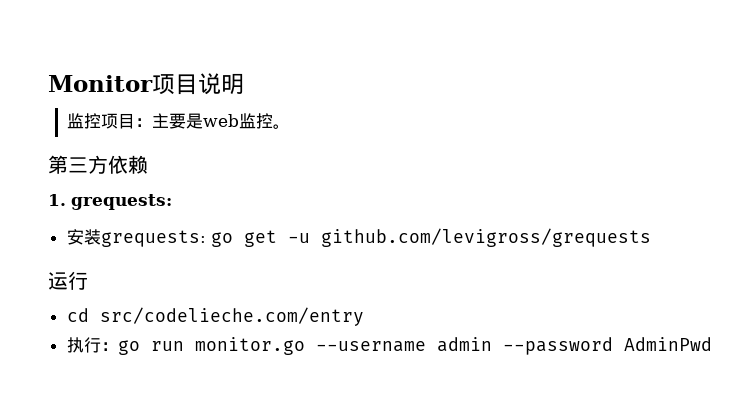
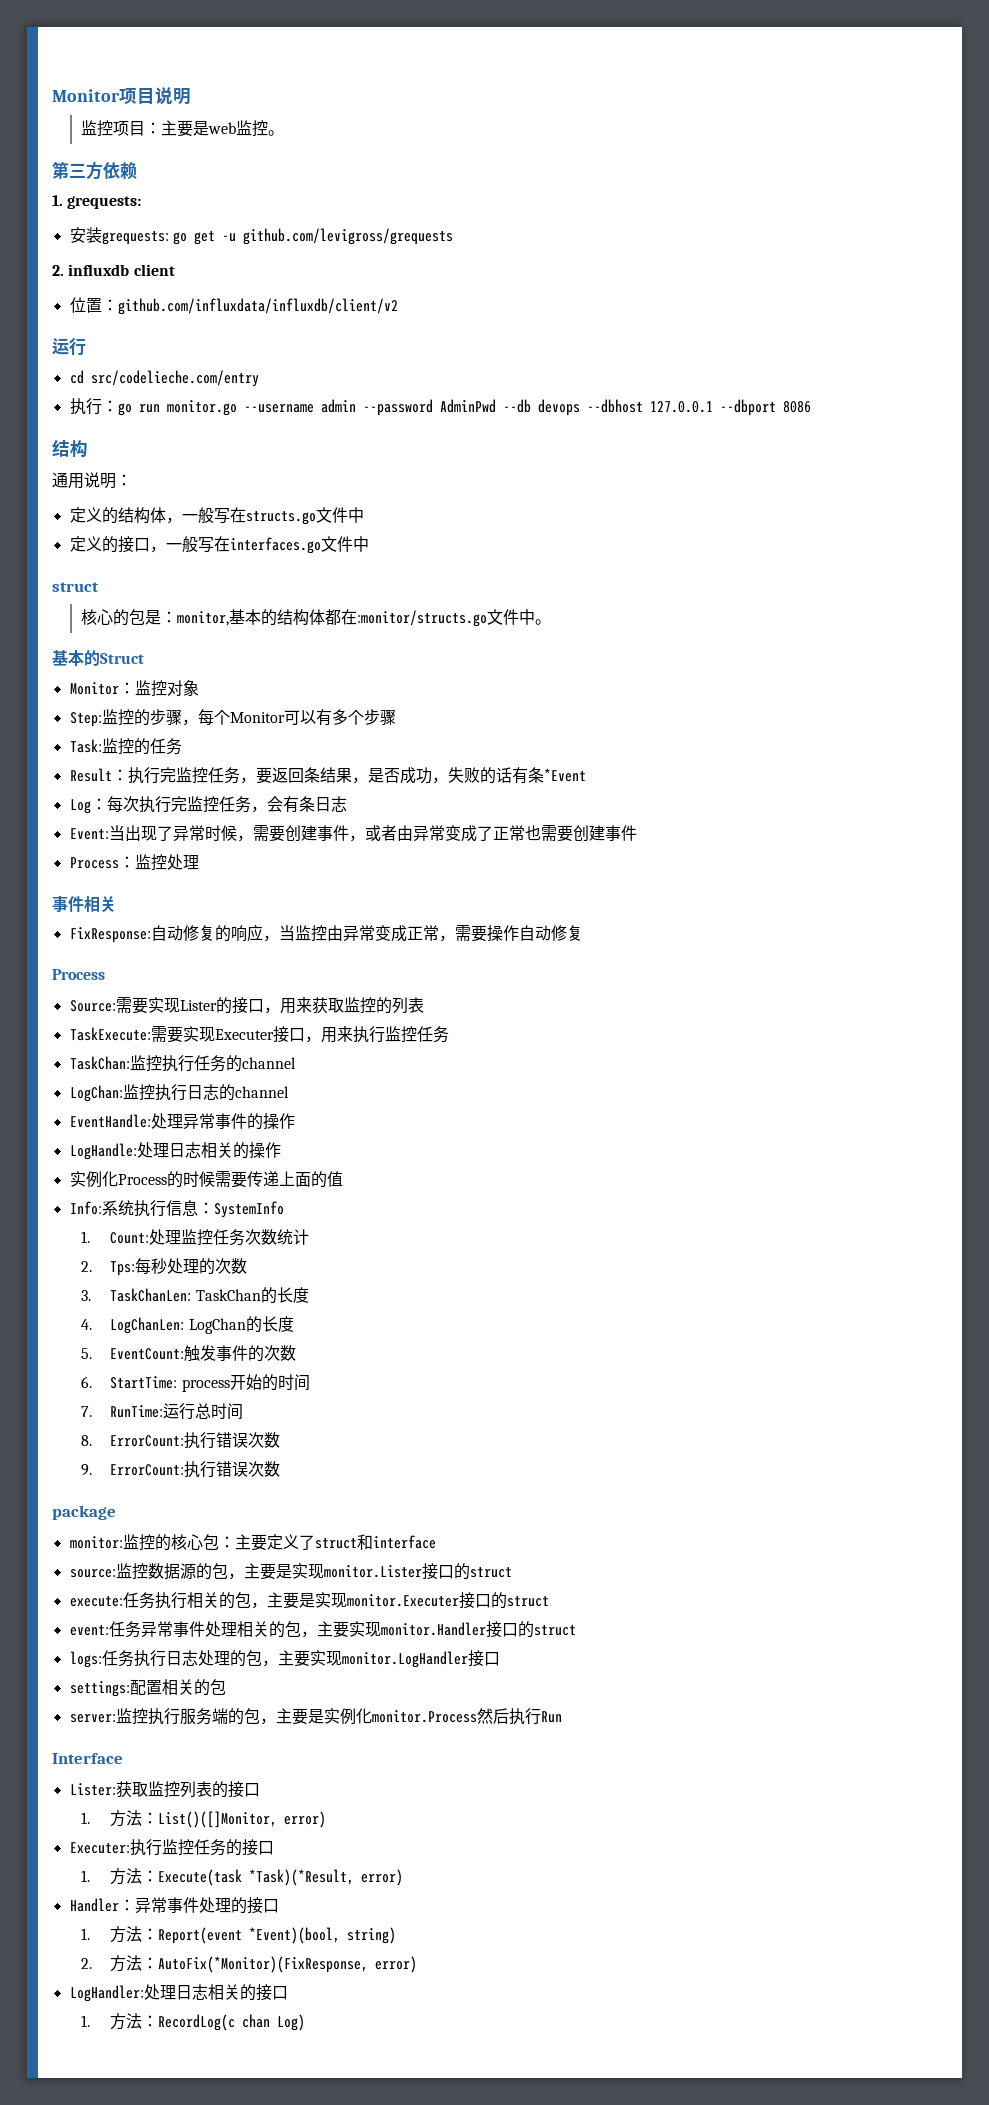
+ 2. influxdb client
+ 位置：github.com/influxdata/influxdb/client/v2
- 执行：go run monitor.go --username admin --password AdminPwd
+ 执行：go run monitor.go --username admin --password AdminPwd --db devops --dbhost 127.0.0.1 --dbport 8086
+ 结构
+ 通用说明：
+ 定义的结构体，一般写在structs.go文件中
+ 定义的接口，一般写在interfaces.go文件中
+ struct
+ 核心的包是：monitor,基本的结构体都在:monitor/structs.go文件中。
+ 基本的Struct
+ Monitor：监控对象
+ Step:监控的步骤，每个Monitor可以有多个步骤
+ Task:监控的任务
+ Result：执行完监控任务，要返回条结果，是否成功，失败的话有条*Event
+ Log：每次执行完监控任务，会有条日志
+ Event:当出现了异常时候，需要创建事件，或者由异常变成了正常也需要创建事件
+ Process：监控处理
+ 事件相关
+ FixResponse:自动修复的响应，当监控由异常变成正常，需要操作自动修复
+ Process
+ Source:需要实现Lister的接口，用来获取监控的列表
+ TaskExecute:需要实现Executer接口，用来执行监控任务
+ TaskChan:监控执行任务的channel
+ LogChan:监控执行日志的channel
+ EventHandle:处理异常事件的操作
+ LogHandle:处理日志相关的操作
+ 实例化Process的时候需要传递上面的值
+ Info:系统执行信息：SystemInfo
+ 1. Count:处理监控任务次数统计
+ 2. Tps:每秒处理的次数
+ 3. TaskChanLen: TaskChan的长度
+ 4. LogChanLen: LogChan的长度
+ 5. EventCount:触发事件的次数
+ 6. StartTime: process开始的时间
+ 7. RunTime:运行总时间
+ 8. ErrorCount:执行错误次数
+ 9. ErrorCount:执行错误次数
+ package
+ monitor:监控的核心包：主要定义了struct和interface
+ source:监控数据源的包，主要是实现monitor.Lister接口的struct
+ execute:任务执行相关的包，主要是实现monitor.Executer接口的struct
+ event:任务异常事件处理相关的包，主要实现monitor.Handler接口的struct
+ logs:任务执行日志处理的包，主要实现monitor.LogHandler接口
+ settings:配置相关的包
+ server:监控执行服务端的包，主要是实例化monitor.Process然后执行Run
+ Interface
+ Lister:获取监控列表的接口
+ 1.方法：List()([]Monitor, error)
+ Executer:执行监控任务的接口
+ 1.方法：Execute(task *Task)(*Result, error)
+ Handler：异常事件处理的接口
+ 1.方法：Report(event *Event)(bool, string)
+ 2.方法：AutoFix(*Monitor)(FixResponse, error)
+ LogHandler:处理日志相关的接口
+ 1.方法：RecordLog(c chan Log)

